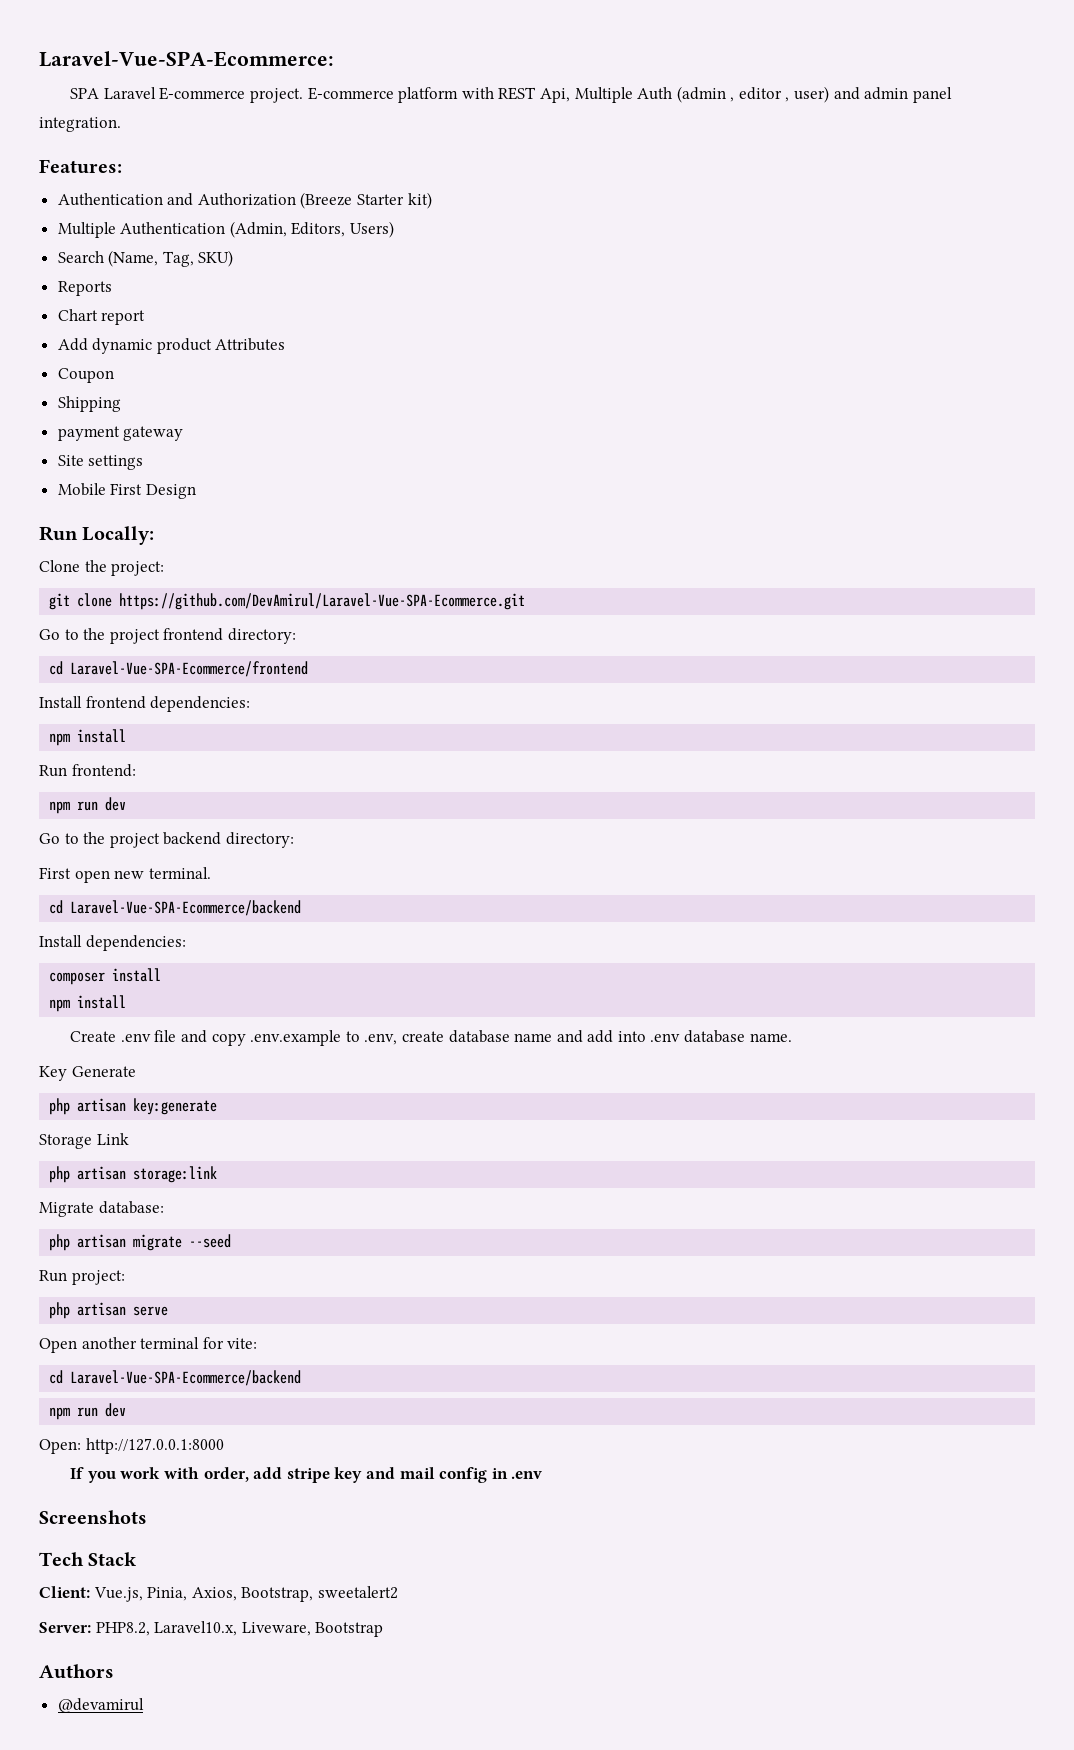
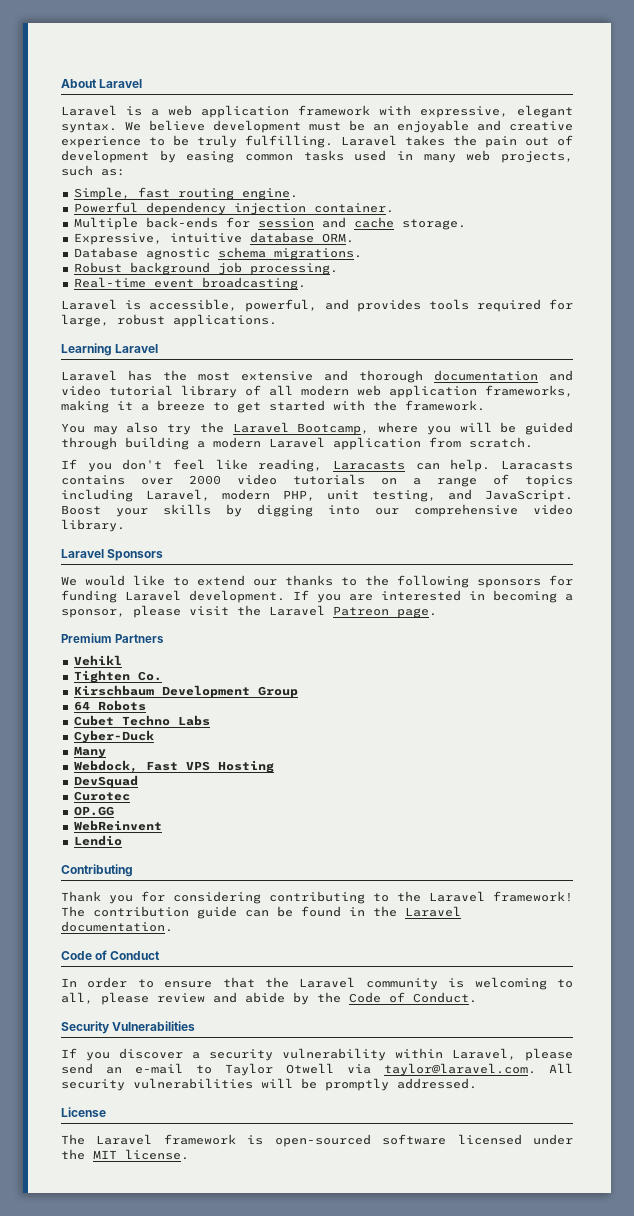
- Laravel-Vue-SPA-Ecommerce:
- SPA Laravel E-commerce project. E-commerce platform with REST Api, Multiple Auth (admin , editor , user) and admin panel integration.
- Features:
- Authentication and Authorization (Breeze Starter kit)
- Multiple Authentication (Admin, Editors, Users)
- Search (Name, Tag, SKU)
- Reports
- Chart report
- Add dynamic product Attributes
- Coupon
- Shipping
- payment gateway
- Site settings
- Mobile First Design
- Run Locally:
- Clone the project:
- git clone https://github.com/DevAmirul/Laravel-Vue-SPA-Ecommerce.git
- Go to the project frontend directory:
- cd Laravel-Vue-SPA-Ecommerce/frontend
- Install frontend dependencies:
- npm install
- Run frontend:
- npm run dev
- Go to the project backend directory:
- First open new terminal.
- cd Laravel-Vue-SPA-Ecommerce/backend
- Install dependencies:
- composer install
- npm install
- Create .env file and copy .env.example to .env, create database name and add into .env database name.
- Key Generate
- php artisan key:generate
- Storage Link
- php artisan storage:link
- Migrate database:
- php artisan migrate --seed
- Run project:
- php artisan serve
- Open another terminal for vite:
- cd Laravel-Vue-SPA-Ecommerce/backend
- npm run dev
- Open: http://127.0.0.1:8000
- If you work with order, add stripe key and mail config in .env
- Screenshots
- Tech Stack
- Client: Vue.js, Pinia, Axios, Bootstrap, sweetalert2
- Server: PHP8.2, Laravel10.x, Liveware, Bootstrap
- Authors
- @devamirul
+ About Laravel
+ Laravel is a web application framework with expressive, elegant syntax. We believe development must be an enjoyable and creative experience to be truly fulfilling. Laravel takes the pain out of development by easing common tasks used in many web projects, such as:
+ Simple, fast routing engine.
+ Powerful dependency injection container.
+ Multiple back-ends for session and cache storage.
+ Expressive, intuitive database ORM.
+ Database agnostic schema migrations.
+ Robust background job processing.
+ Real-time event broadcasting.
+ Laravel is accessible, powerful, and provides tools required for large, robust applications.
+ Learning Laravel
+ Laravel has the most extensive and thorough documentation and video tutorial library of all modern web application frameworks, making it a breeze to get started with the framework.
+ You may also try the Laravel Bootcamp, where you will be guided through building a modern Laravel application from scratch.
+ If you don't feel like reading, Laracasts can help. Laracasts contains over 2000 video tutorials on a range of topics including Laravel, modern PHP, unit testing, and JavaScript. Boost your skills by digging into our comprehensive video library.
+ Laravel Sponsors
+ We would like to extend our thanks to the following sponsors for funding Laravel development. If you are interested in becoming a sponsor, please visit the Laravel Patreon page.
+ Premium Partners
+ Vehikl
+ Tighten Co.
+ Kirschbaum Development Group
+ 64 Robots
+ Cubet Techno Labs
+ Cyber-Duck
+ Many
+ Webdock, Fast VPS Hosting
+ DevSquad
+ Curotec
+ OP.GG
+ WebReinvent
+ Lendio
+ Contributing
+ Thank you for considering contributing to the Laravel framework! The contribution guide can be found in the Laravel documentation.
+ Code of Conduct
+ In order to ensure that the Laravel community is welcoming to all, please review and abide by the Code of Conduct.
+ Security Vulnerabilities
+ If you discover a security vulnerability within Laravel, please send an e-mail to Taylor Otwell via taylor@laravel.com. All security vulnerabilities will be promptly addressed.
+ License
+ The Laravel framework is open-sourced software licensed under the MIT license.

